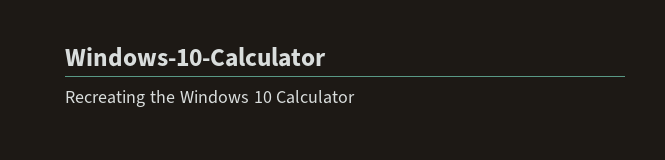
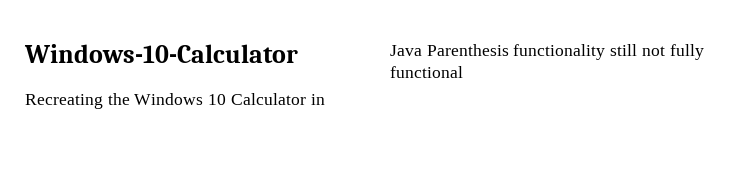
- Recreating the Windows 10 Calculator
+ Recreating the Windows 10 Calculator in Java Parenthesis functionality still not fully functional

